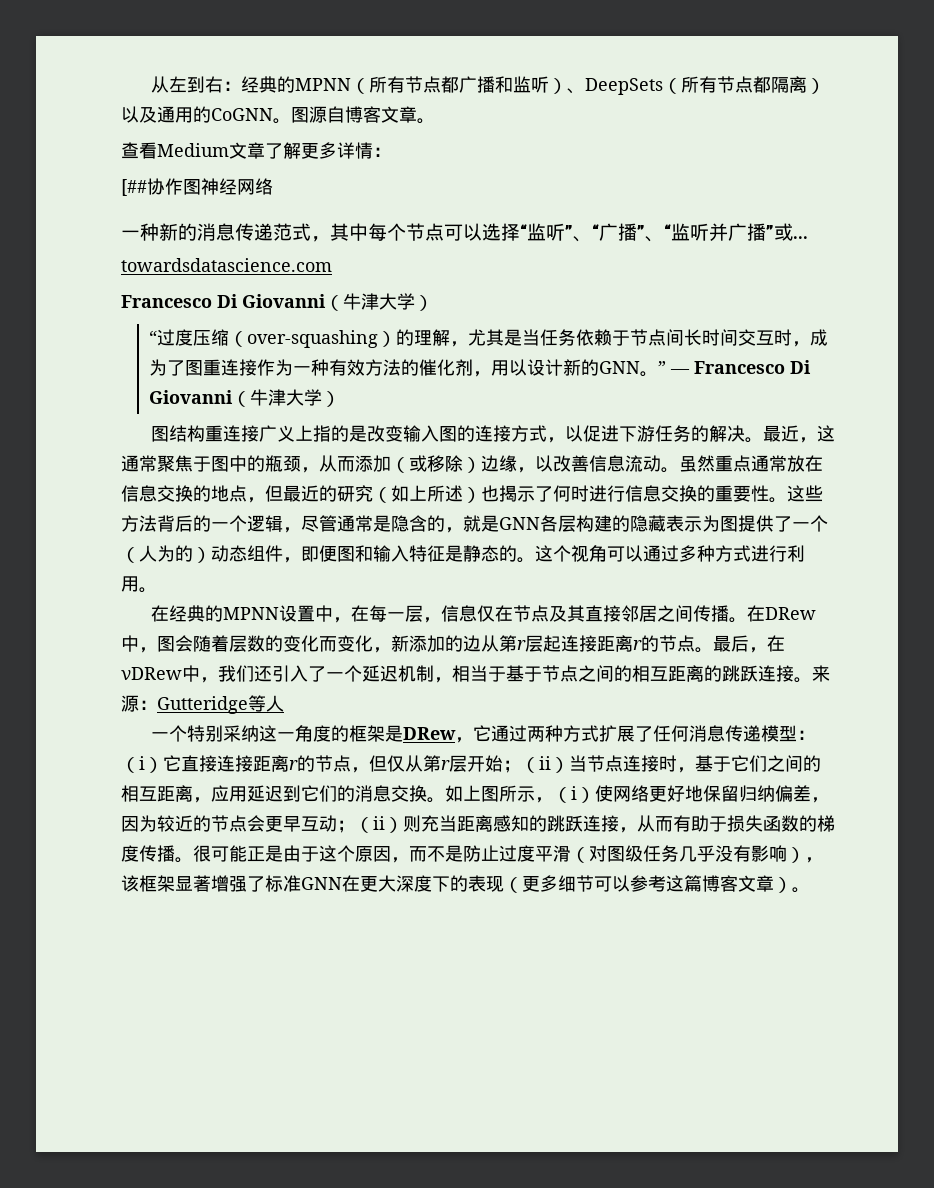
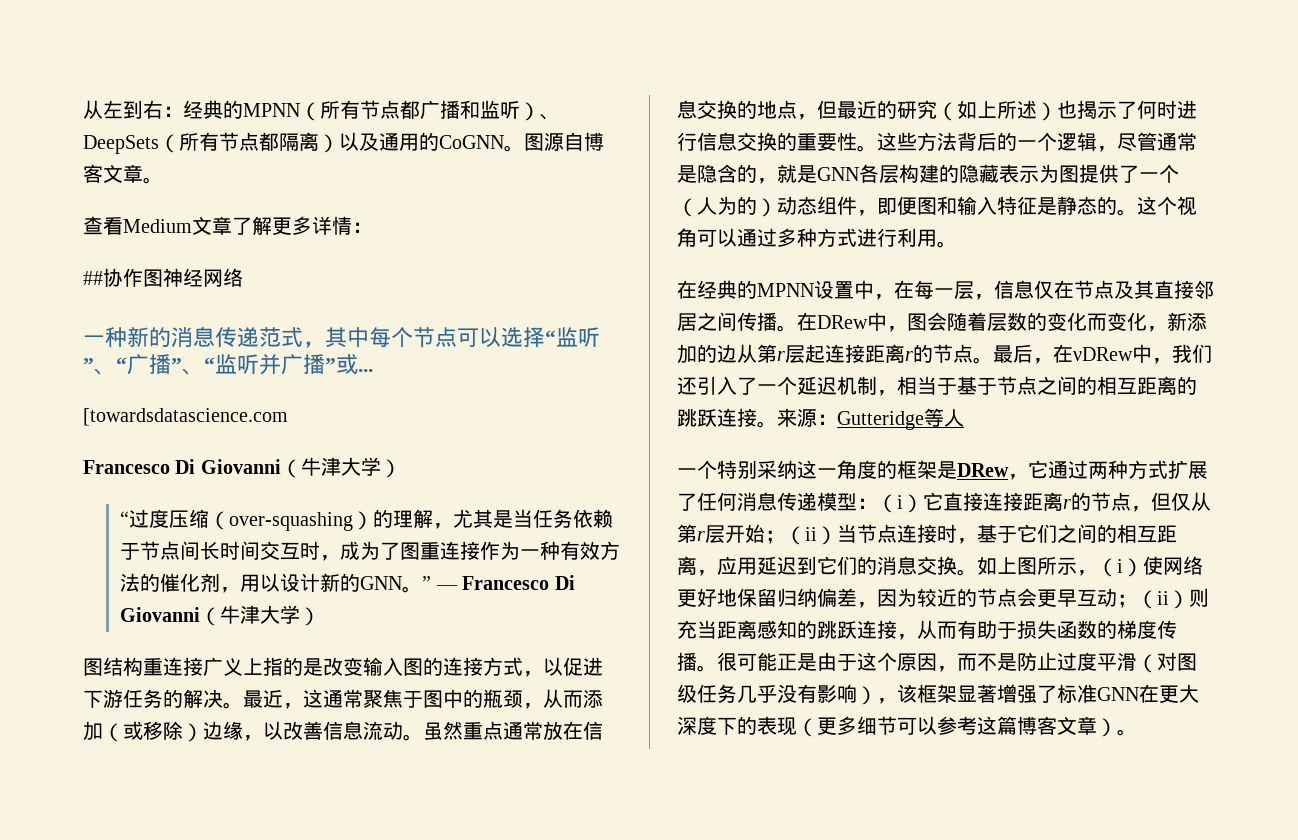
- [##协作图神经网络
+ ##协作图神经网络
- towardsdatascience.com
+ [towardsdatascience.com

